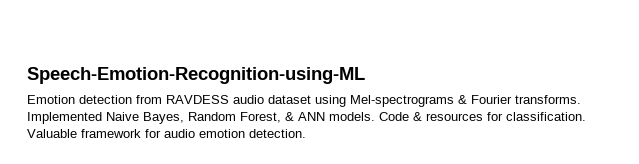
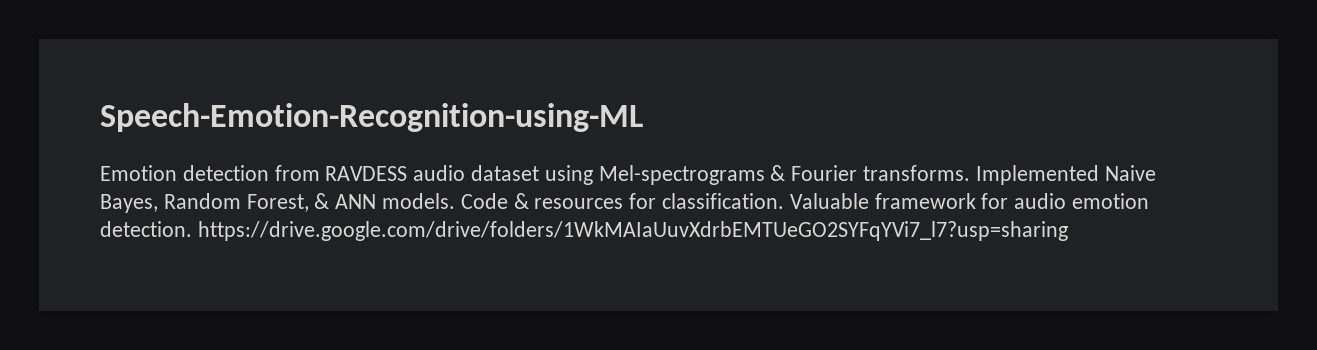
- Valuable framework for audio emotion detection.
+ Valuable framework for audio emotion detection. https://drive.google.com/drive/folders/1WkMAIaUuvXdrbEMTUeGO2SYFqYVi7_l7?usp=sharing

